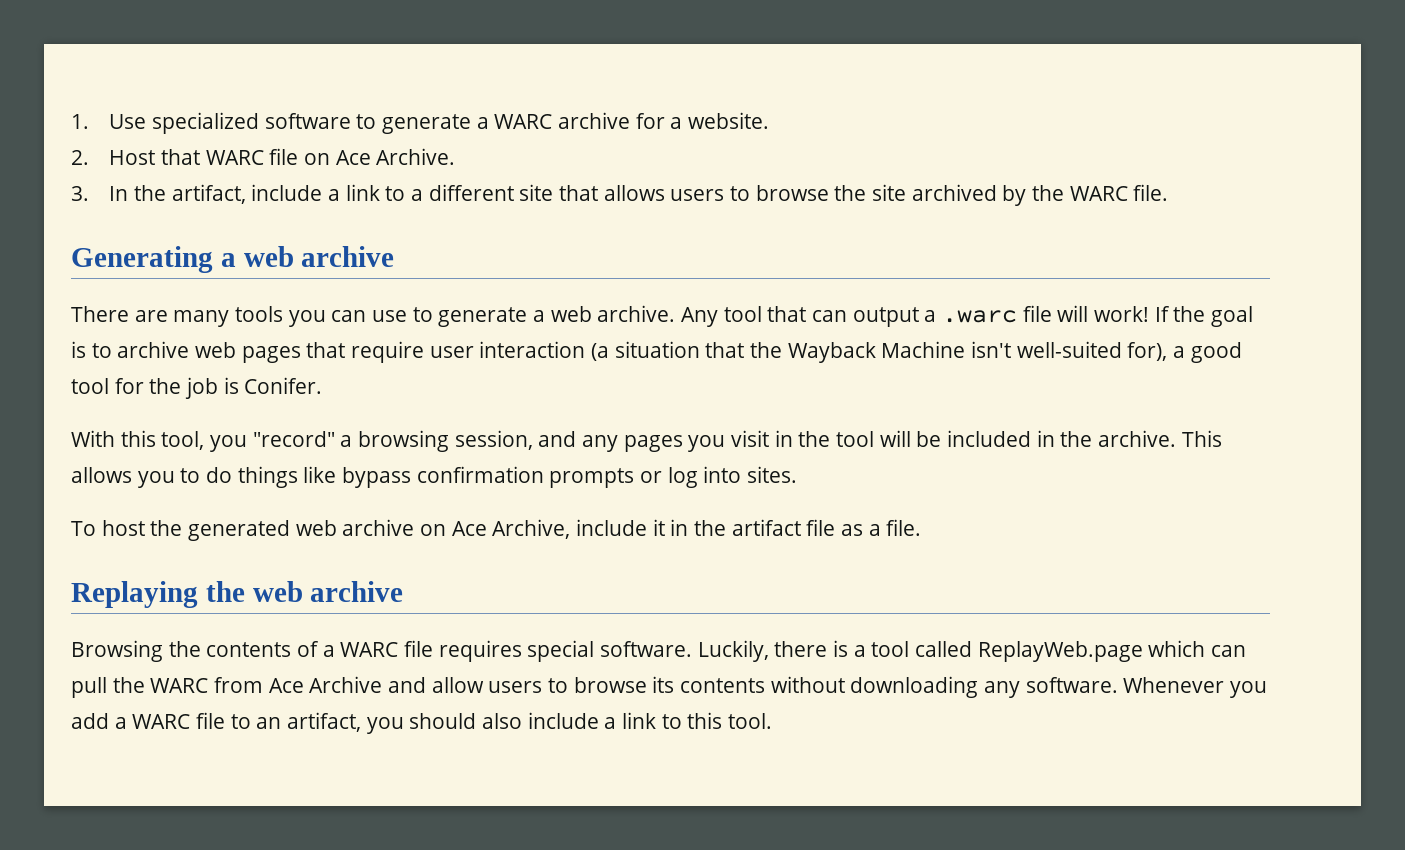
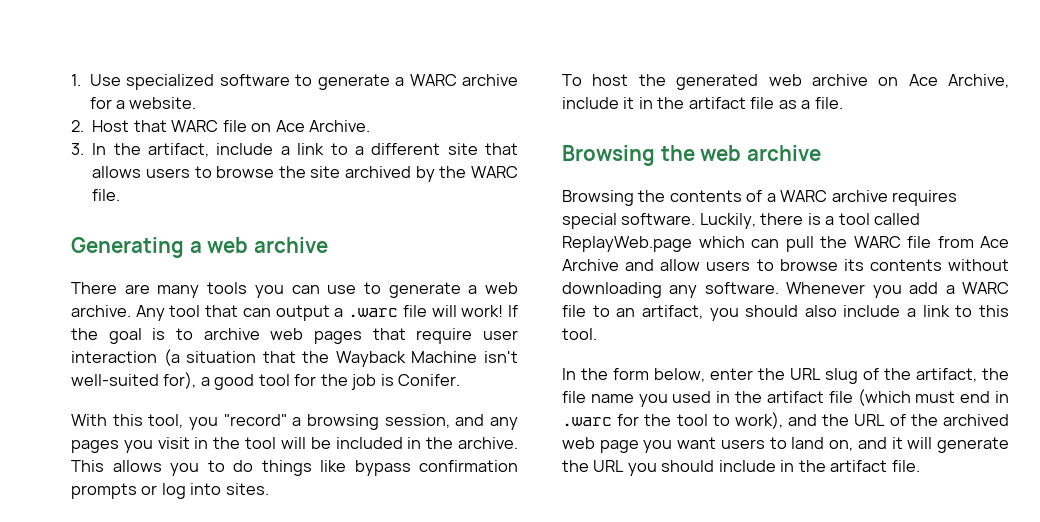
- Replaying the web archive
+ Browsing the web archive
- Browsing the contents of a WARC file requires special software.
+ Browsing the contents of a WARC archive requires special software.
- Luckily, there is a tool called ReplayWeb.page which can pull the WARC from Ace Archive and allow users to browse its contents without downloading any software.
+ Luckily, there is a tool called ReplayWeb.page which can pull the WARC file from Ace Archive and allow users to browse its contents without downloading any software.
+ In the form below, enter the URL slug of the artifact, the file name you used in the artifact file (which must end in .warc for the tool to work), and the URL of the archived web page you want users to land on, and it will generate the URL you should include in the artifact file.

